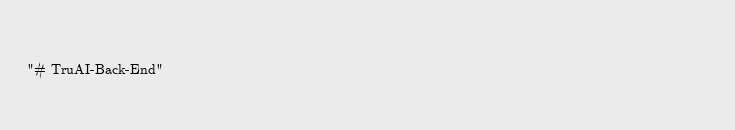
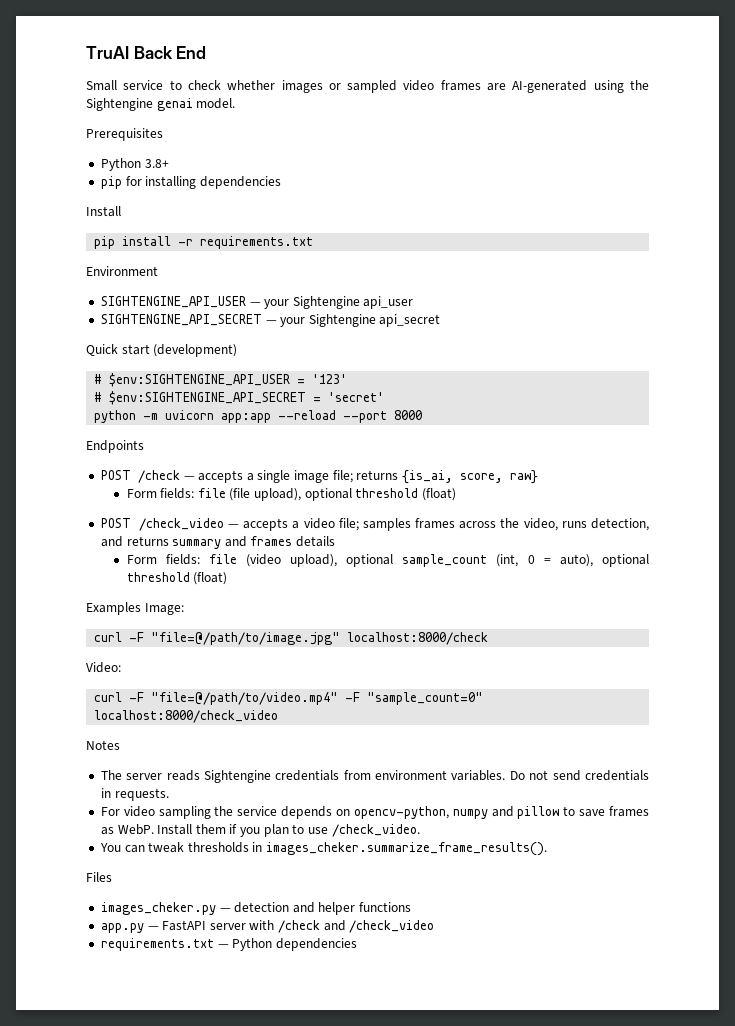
- "# TruAI-Back-End"
+ TruAI Back End
+ Small service to check whether images or sampled video frames are AI-generated using the Sightengine genai model.
+ Prerequisites
+ Python 3.8+
+ pip for installing dependencies
+ Install
+ pip install -r requirements.txt
+ Environment
+ SIGHTENGINE_API_USER — your Sightengine api_user
+ SIGHTENGINE_API_SECRET — your Sightengine api_secret
+ Quick start (development)
+ # $env:SIGHTENGINE_API_USER = '123'
+ # $env:SIGHTENGINE_API_SECRET = 'secret'
+ python -m uvicorn app:app --reload --port 8000
+ Endpoints
+ POST /check — accepts a single image file; returns {is_ai, score, raw}
+ Form fields: file (file upload), optional threshold (float)
+ POST /check_video — accepts a video file; samples frames across the video, runs detection, and returns summary and frames details
+ Form fields: file (video upload), optional sample_count (int, 0 = auto), optional threshold (float)
+ Examples Image:
+ curl -F "file=@/path/to/image.jpg" localhost:8000/check
+ Video:
+ curl -F "file=@/path/to/video.mp4" -F "sample_count=0" localhost:8000/check_video
+ Notes
+ The server reads Sightengine credentials from environment variables. Do not send credentials in requests.
+ For video sampling the service depends on opencv-python, numpy and pillow to save frames as WebP. Install them if you plan to use /check_video.
+ You can tweak thresholds in images_cheker.summarize_frame_results().
+ Files
+ images_cheker.py — detection and helper functions
+ app.py — FastAPI server with /check and /check_video
+ requirements.txt — Python dependencies

